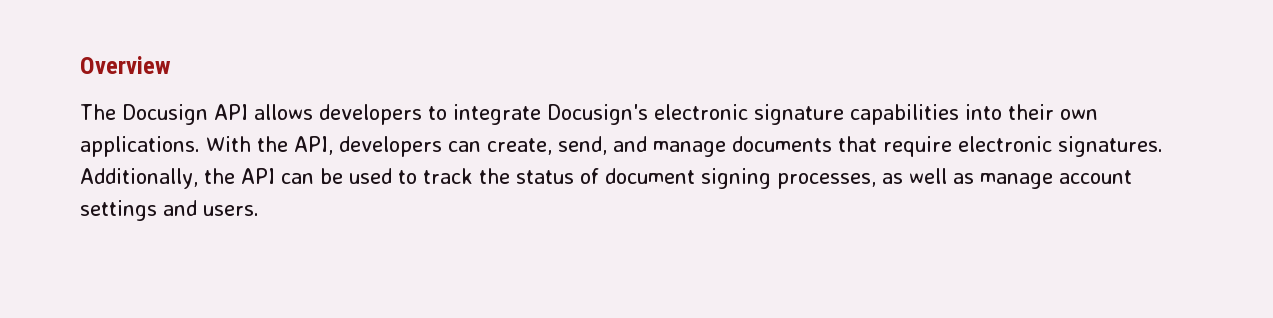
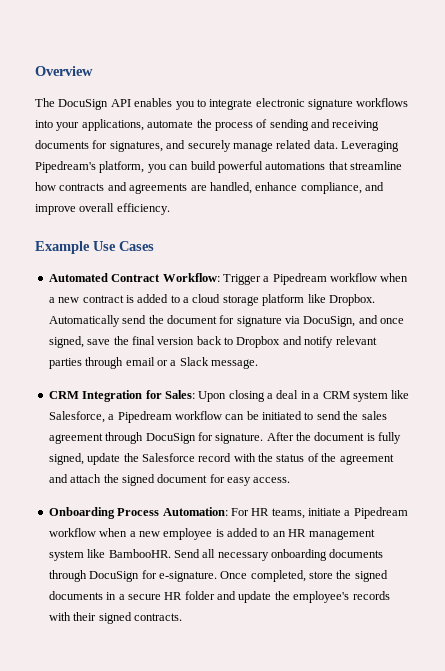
- The Docusign API allows developers to integrate Docusign's electronic signature capabilities into their own applications. With the API, developers can create, send, and manage documents that require electronic signatures. Additionally, the API can be used to track the status of document signing processes, as well as manage account settings and users.
+ The DocuSign API enables you to integrate electronic signature workflows into your applications, automate the process of sending and receiving documents for signatures, and securely manage related data. Leveraging Pipedream's platform, you can build powerful automations that streamline how contracts and agreements are handled, enhance compliance, and improve overall efficiency.
+ Example Use Cases
+ Automated Contract Workflow: Trigger a Pipedream workflow when a new contract is added to a cloud storage platform like Dropbox. Automatically send the document for signature via DocuSign, and once signed, save the final version back to Dropbox and notify relevant parties through email or a Slack message.
+ CRM Integration for Sales: Upon closing a deal in a CRM system like Salesforce, a Pipedream workflow can be initiated to send the sales agreement through DocuSign for signature. After the document is fully signed, update the Salesforce record with the status of the agreement and attach the signed document for easy access.
+ Onboarding Process Automation: For HR teams, initiate a Pipedream workflow when a new employee is added to an HR management system like BambooHR. Send all necessary onboarding documents through DocuSign for e-signature. Once completed, store the signed documents in a secure HR folder and update the employee's records with their signed contracts.

